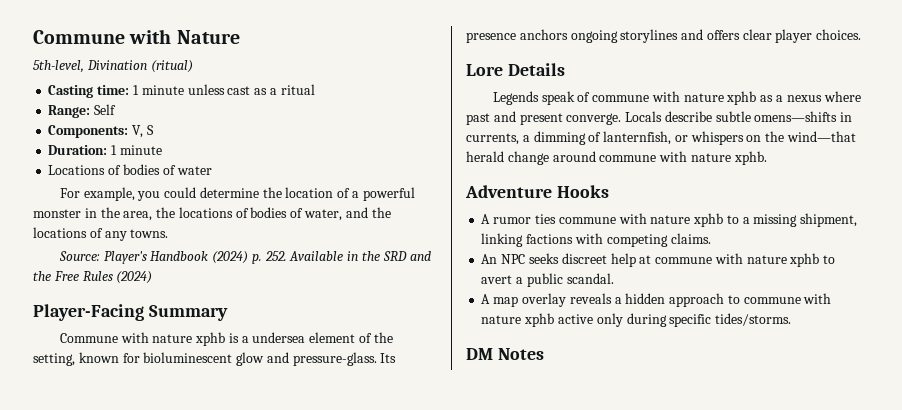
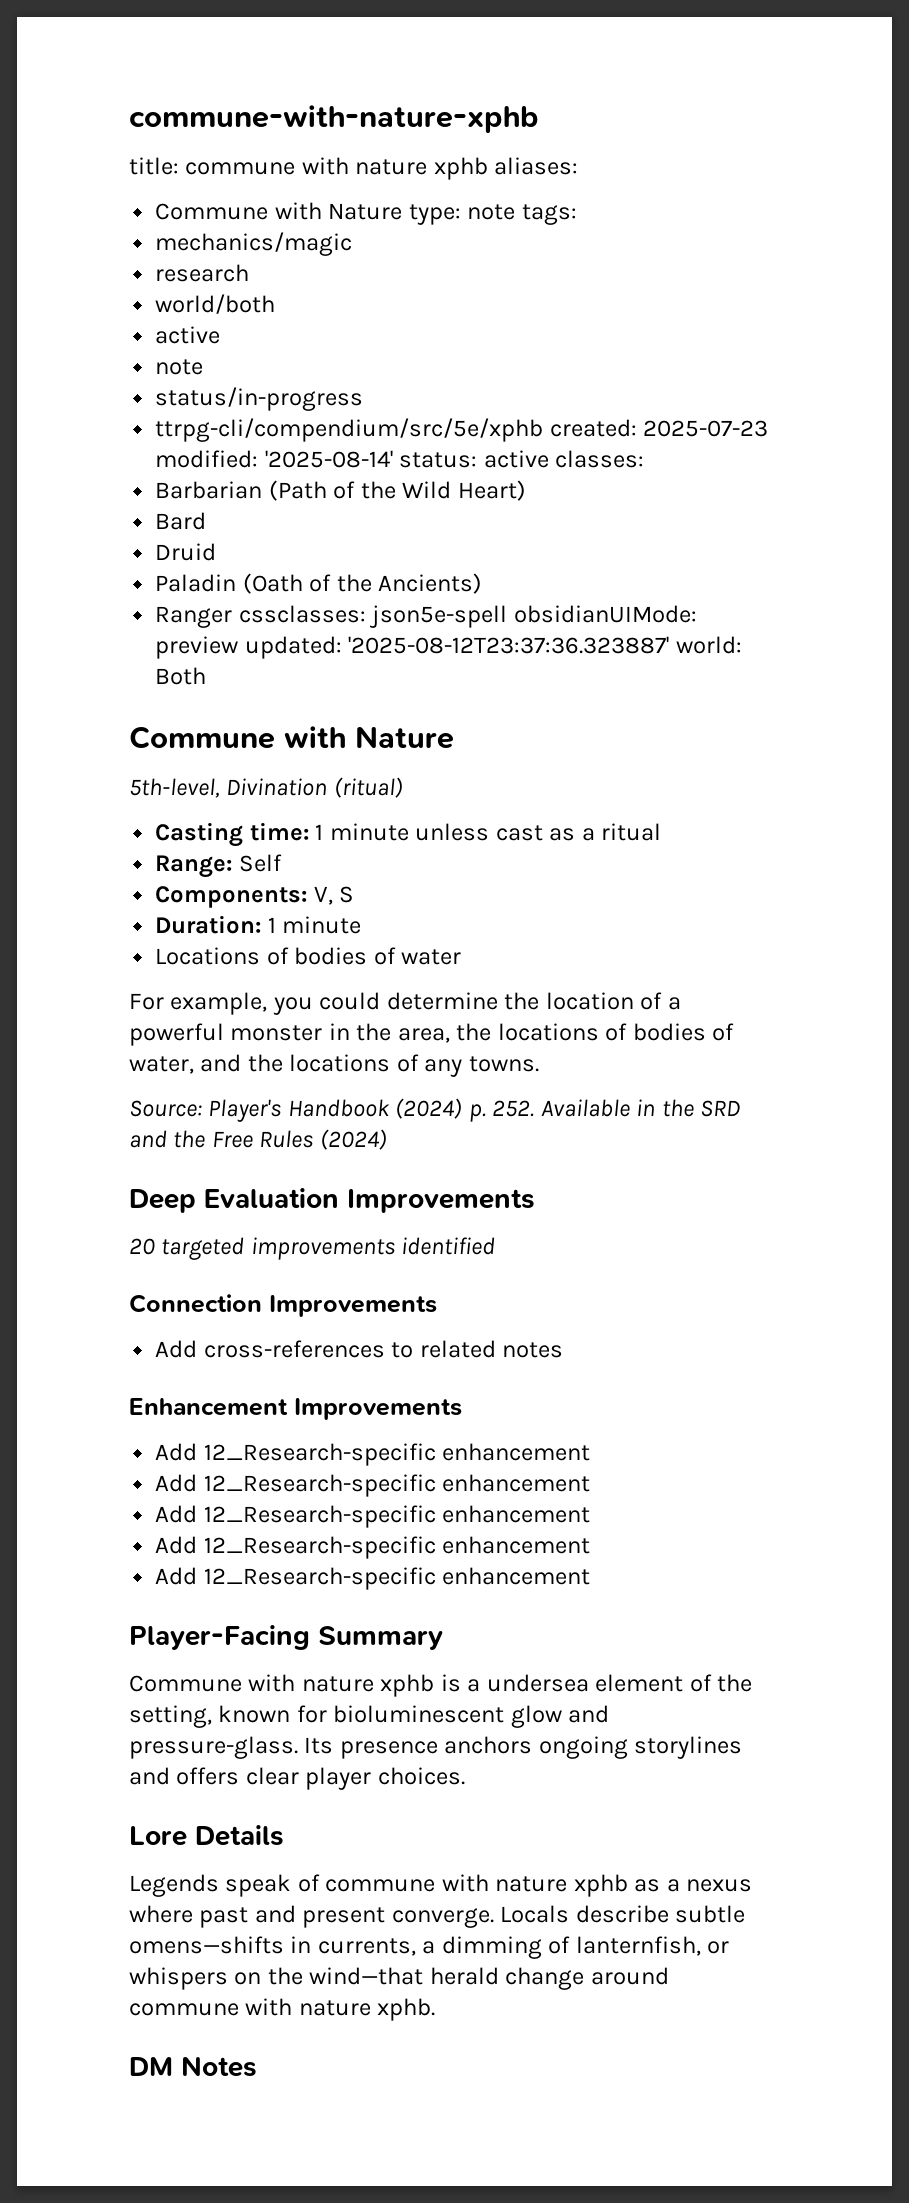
+ commune-with-nature-xphb
+ title: commune with nature xphb aliases:
+ Commune with Nature type: note tags:
+ mechanics/magic
+ research
+ world/both
+ active
+ note
+ status/in-progress
+ ttrpg-cli/compendium/src/5e/xphb created: 2025-07-23 modified: '2025-08-14' status: active classes:
+ Barbarian (Path of the Wild Heart)
+ Bard
+ Druid
+ Paladin (Oath of the Ancients)
+ Ranger cssclasses: json5e-spell obsidianUIMode: preview updated: '2025-08-12T23:37:36.323887' world: Both
+ Deep Evaluation Improvements
+ 20 targeted improvements identified
+ Connection Improvements
+ Add cross-references to related notes
+ Enhancement Improvements
+ Add 12_Research-specific enhancement
+ Add 12_Research-specific enhancement
+ Add 12_Research-specific enhancement
+ Add 12_Research-specific enhancement
+ Add 12_Research-specific enhancement
- Adventure Hooks
- A rumor ties commune with nature xphb to a missing shipment, linking factions with competing claims.
- An NPC seeks discreet help at commune with nature xphb to avert a public scandal.
- A map overlay reveals a hidden approach to commune with nature xphb active only during specific tides/storms.

